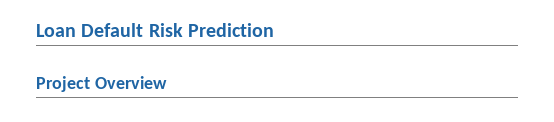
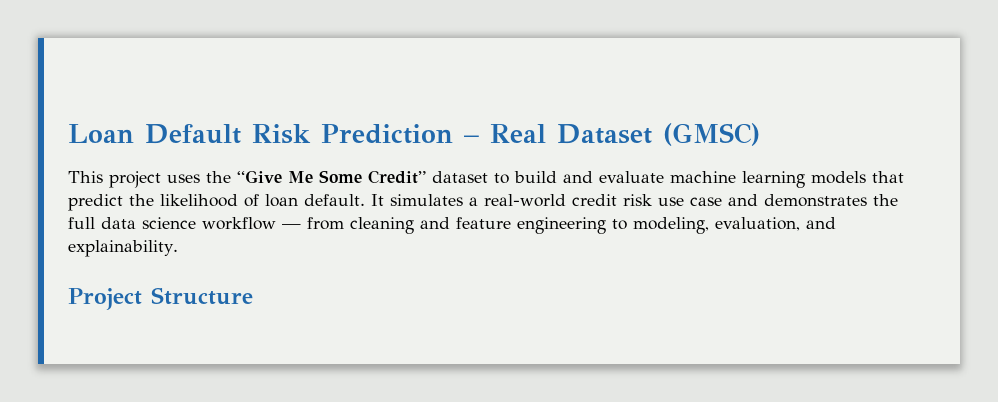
- Loan Default Risk Prediction
+ Loan Default Risk Prediction – Real Dataset (GMSC)
+ This project uses the “Give Me Some Credit” dataset to build and evaluate machine learning models that predict the likelihood of loan default. It simulates a real-world credit risk use case and demonstrates the full data science workflow — from cleaning and feature engineering to modeling, evaluation, and explainability.
- Project Overview
+ Project Structure

